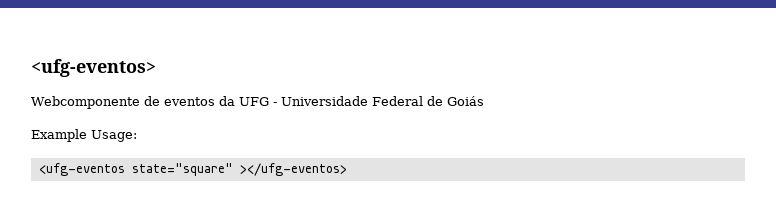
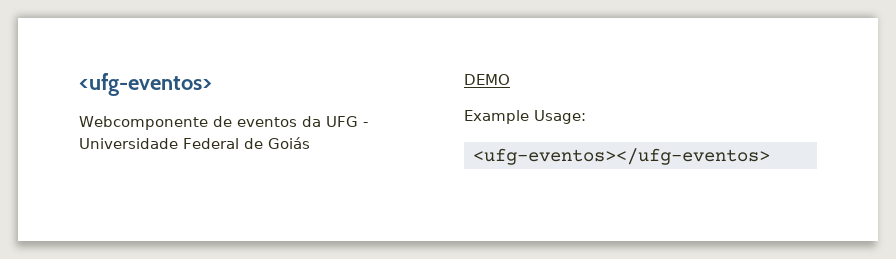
+ DEMO
- <ufg-eventos state="square" ></ufg-eventos>
+ <ufg-eventos></ufg-eventos>

